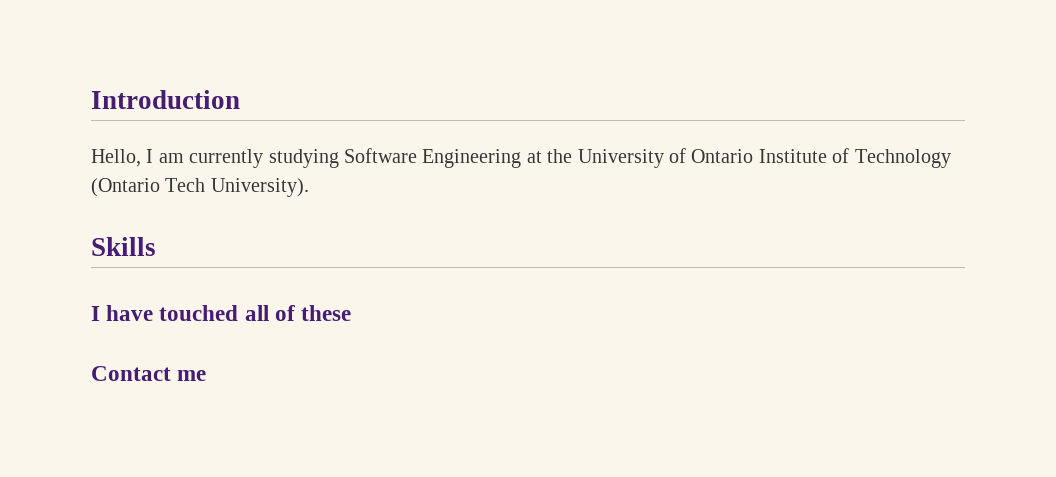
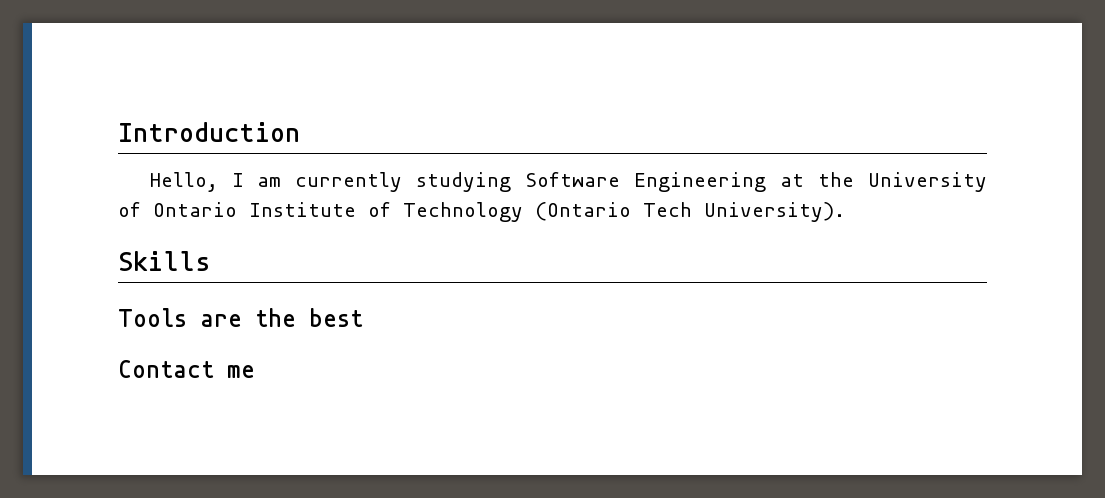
- I have touched all of these
+ Tools are the best

